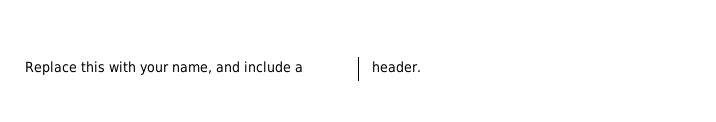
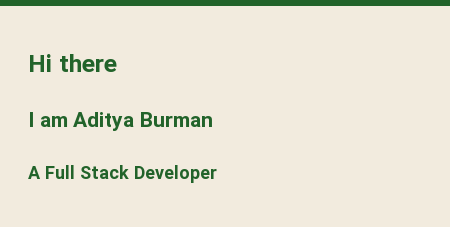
- Replace this with your name, and include a header.
+ Hi there
+ I am Aditya Burman
+ A Full Stack Developer

